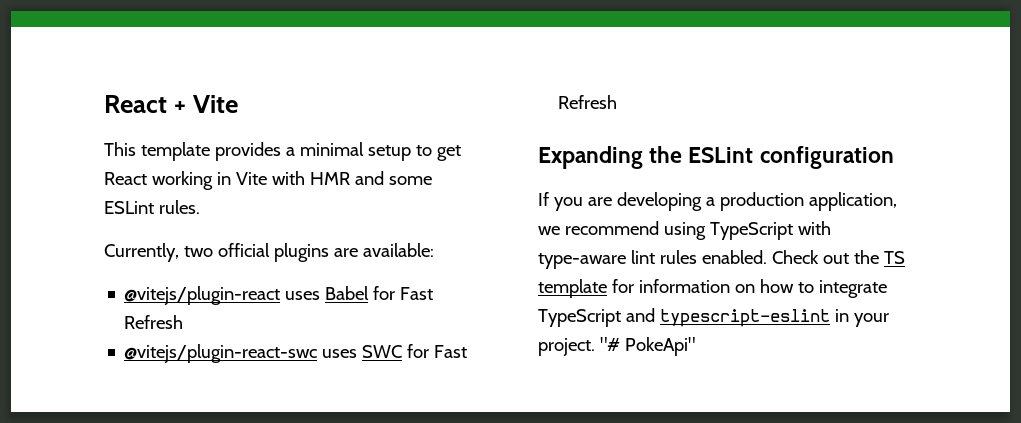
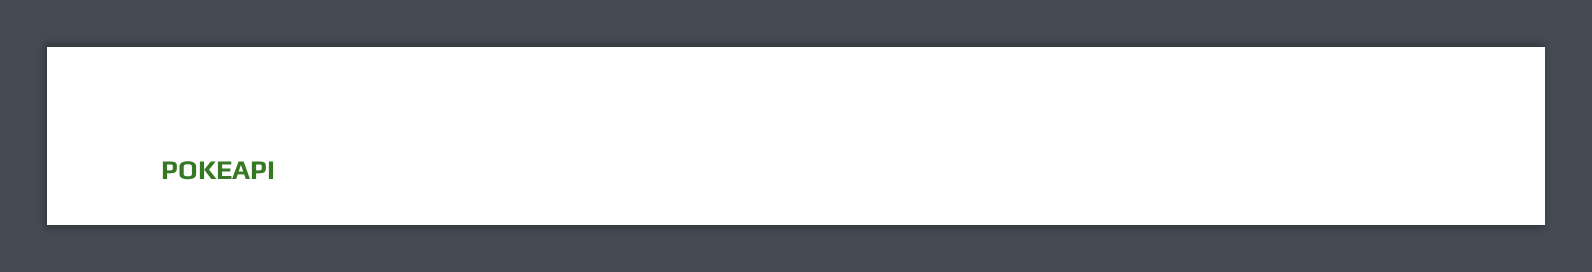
- React + Vite
- This template provides a minimal setup to get React working in Vite with HMR and some ESLint rules.
- Currently, two official plugins are available:
- @vitejs/plugin-react uses Babel for Fast Refresh
- @vitejs/plugin-react-swc uses SWC for Fast Refresh
- Expanding the ESLint configuration
- If you are developing a production application, we recommend using TypeScript with type-aware lint rules enabled. Check out the TS template for information on how to integrate TypeScript and typescript-eslint in your project. "# PokeApi"
+ POKEAPI

